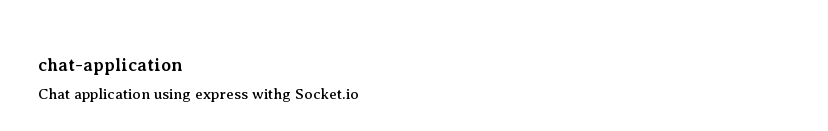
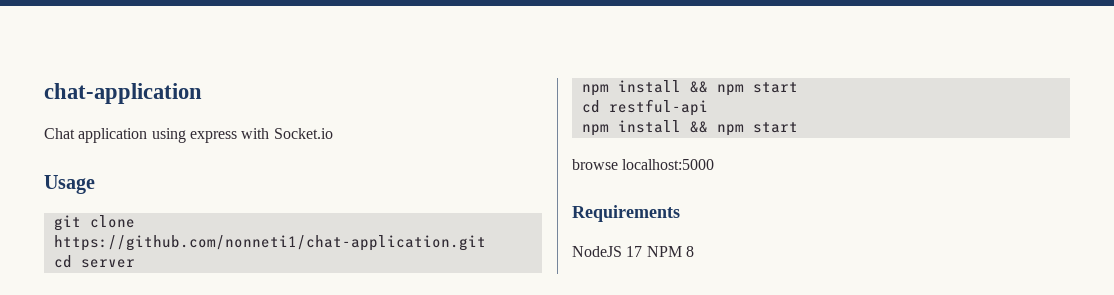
- Chat application using express withg Socket.io
+ Chat application using express with Socket.io
+ Usage
+ git clone https://github.com/nonneti1/chat-application.git
+ cd server
+ npm install && npm start
+ cd restful-api
+ npm install && npm start
+ browse localhost:5000
+ Requirements
+ NodeJS 17 NPM 8

